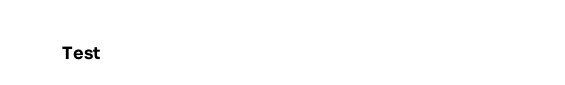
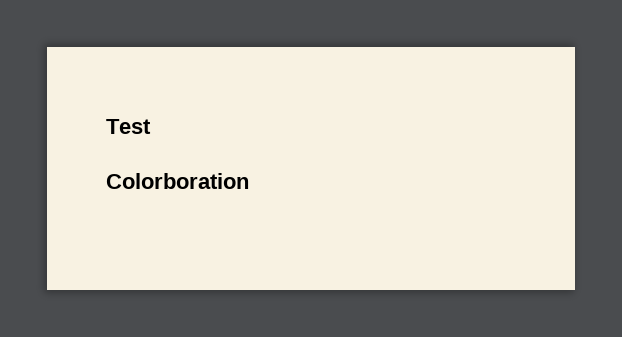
+ Colorboration

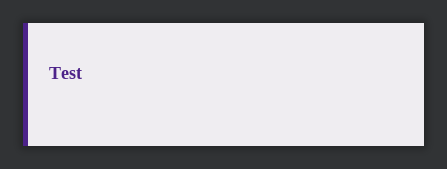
- Colorboration

